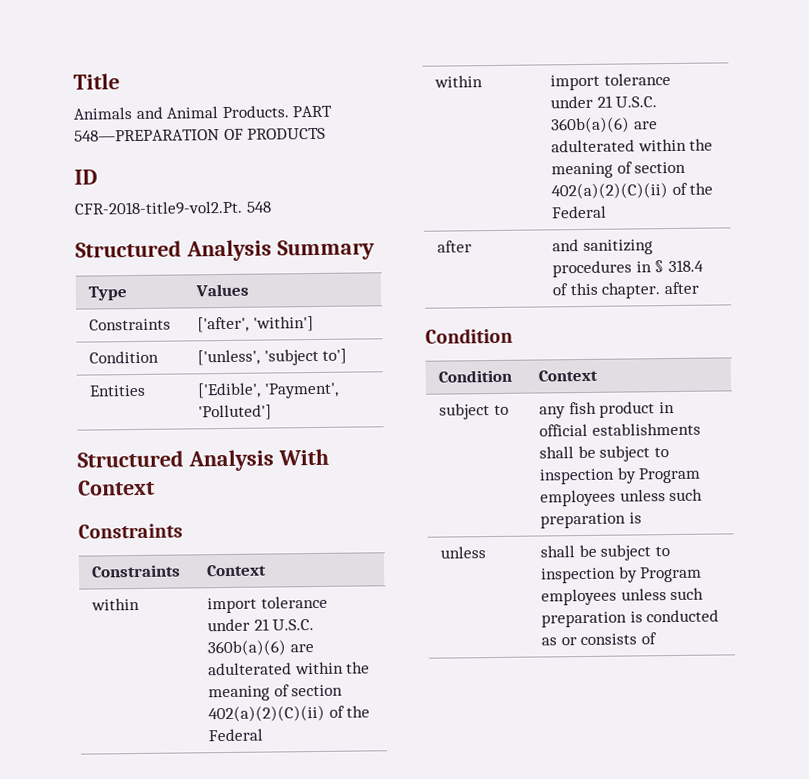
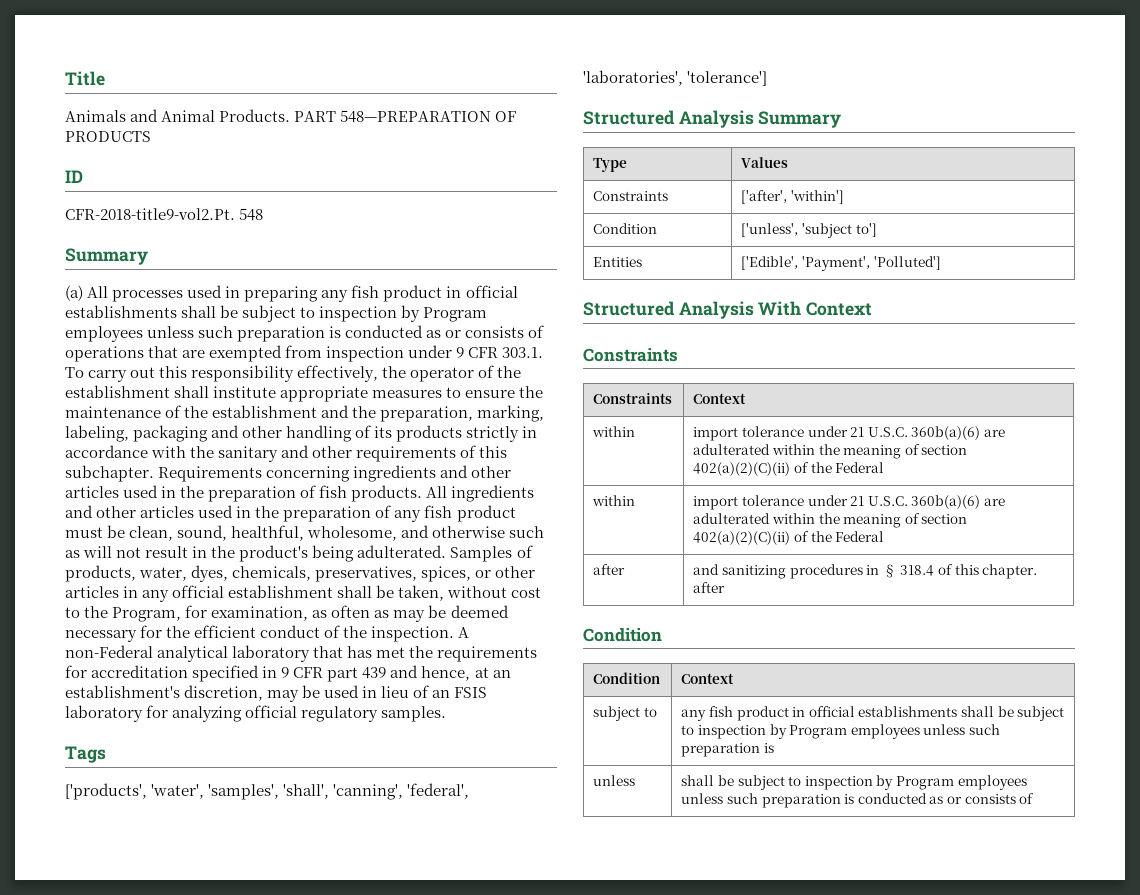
  CFR-2018-title9-vol2.Pt. 548
+ Summary
+ (a) All processes used in preparing any fish product in official establishments shall be subject to inspection by Program employees unless such preparation is conducted as or consists of operations that are exempted from inspection under 9 CFR 303.1. To carry out this responsibility effectively, the operator of the establishment shall institute appropriate measures to ensure the maintenance of the establishment and the preparation, marking, labeling, packaging and other handling of its products strictly in accordance with the sanitary and other requirements of this subchapter. Requirements concerning ingredients and other articles used in the preparation of fish products. All ingredients and other articles used in the preparation of any fish product must be clean, sound, healthful, wholesome, and otherwise such as will not result in the product's being adulterated. Samples of products, water, dyes, chemicals, preservatives, spices, or other articles in any official establishment shall be taken, without cost to the Program, for examination, as often as may be deemed necessary for the efficient conduct of the inspection. A non-Federal analytical laboratory that has met the requirements for accreditation specified in 9 CFR part 439 and hence, at an establishment's discretion, may be used in lieu of an FSIS laboratory for analyzing official regulatory samples.
+ Tags
+ ['products', 'water', 'samples', 'shall', 'canning', 'federal', 'laboratories', 'tolerance']

